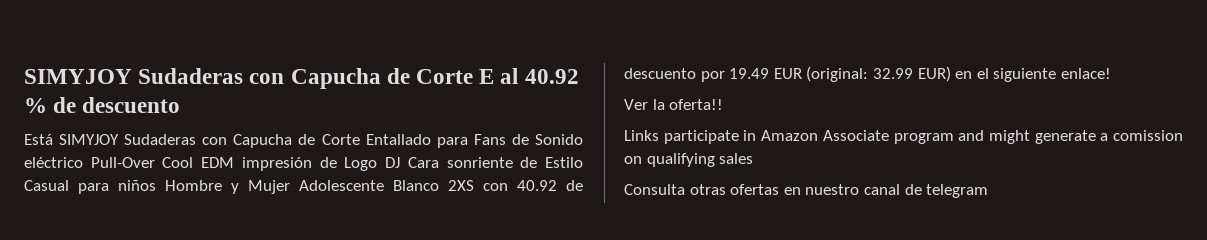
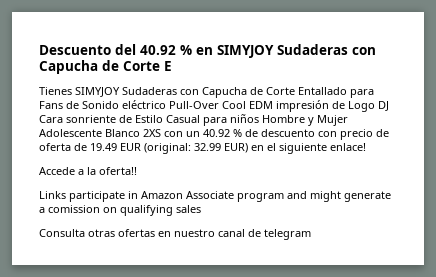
- SIMYJOY Sudaderas con Capucha de Corte E al 40.92 % de descuento
- Está SIMYJOY Sudaderas con Capucha de Corte Entallado para Fans de Sonido eléctrico Pull-Over Cool EDM impresión de Logo DJ Cara sonriente de Estilo Casual para niños Hombre y Mujer Adolescente Blanco 2XS con 40.92 de descuento por 19.49 EUR (original: 32.99 EUR) en el siguiente enlace!
+ Descuento del 40.92 % en SIMYJOY Sudaderas con Capucha de Corte E
+ Tienes SIMYJOY Sudaderas con Capucha de Corte Entallado para Fans de Sonido eléctrico Pull-Over Cool EDM impresión de Logo DJ Cara sonriente de Estilo Casual para niños Hombre y Mujer Adolescente Blanco 2XS con un 40.92 % de descuento con precio de oferta de 19.49 EUR (original: 32.99 EUR) en el siguiente enlace!
- Ver la oferta!!
+ Accede a la oferta!!

